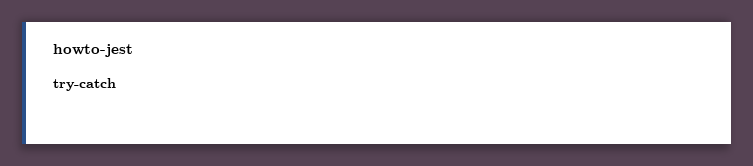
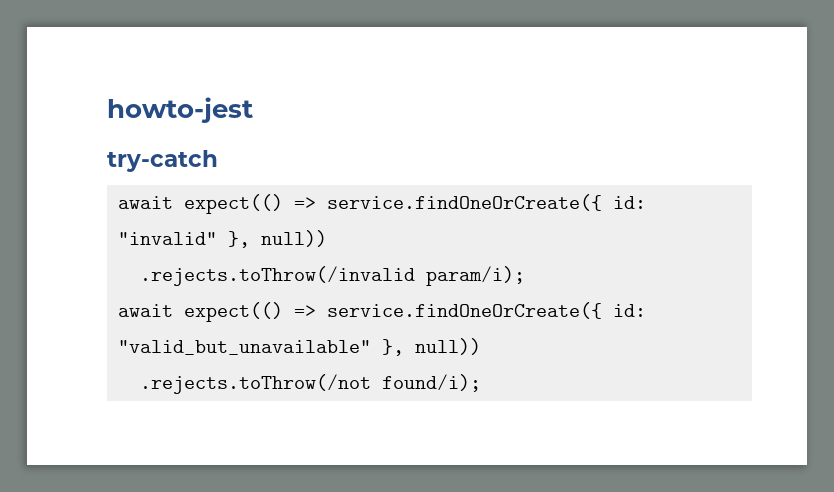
+ await expect(() => service.findOneOrCreate({ id: "invalid" }, null))
+ .rejects.toThrow(/invalid param/i);
+ await expect(() => service.findOneOrCreate({ id: "valid_but_unavailable" }, null))
+ .rejects.toThrow(/not found/i);

